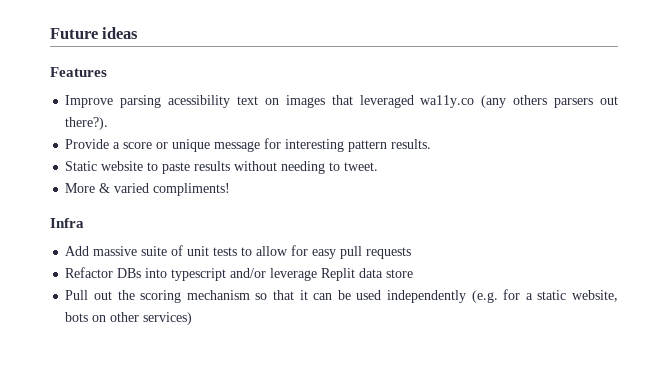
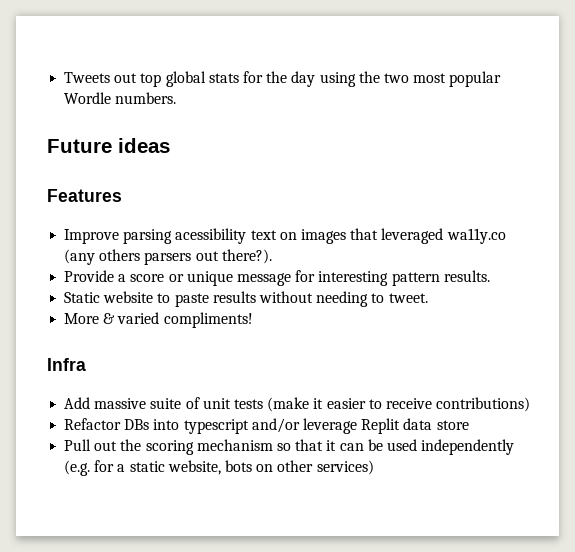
+ Tweets out top global stats for the day using the two most popular Wordle numbers.
- Add massive suite of unit tests to allow for easy pull requests
+ Add massive suite of unit tests (make it easier to receive contributions)

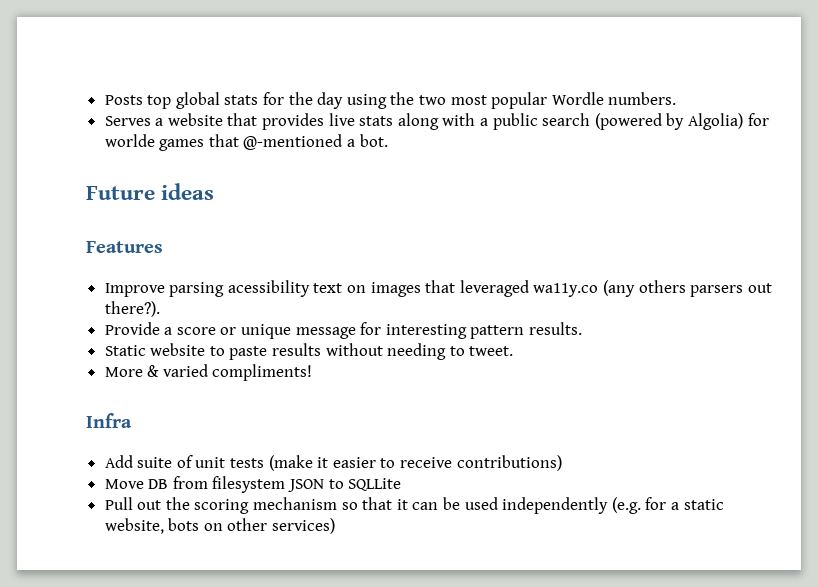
- Tweets out top global stats for the day using the two most popular Wordle numbers.
+ Posts top global stats for the day using the two most popular Wordle numbers.
+ Serves a website that provides live stats along with a public search (powered by Algolia) for worlde games that @-mentioned a bot.
- Add massive suite of unit tests (make it easier to receive contributions)
+ Add suite of unit tests (make it easier to receive contributions)
- Refactor DBs into typescript and/or leverage Replit data store
+ Move DB from filesystem JSON to SQLLite

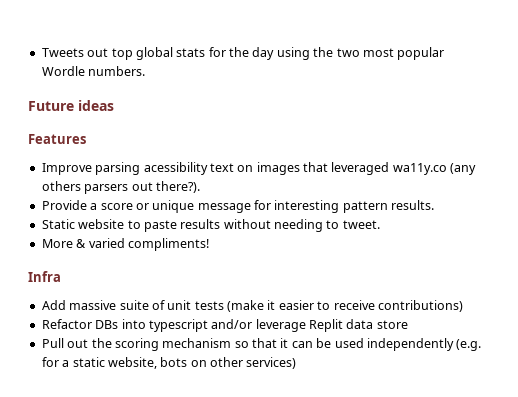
- Posts top global stats for the day using the two most popular Wordle numbers.
+ Tweets out top global stats for the day using the two most popular Wordle numbers.
- Serves a website that provides live stats along with a public search (powered by Algolia) for worlde games that @-mentioned a bot.
- Add suite of unit tests (make it easier to receive contributions)
+ Add massive suite of unit tests (make it easier to receive contributions)
- Move DB from filesystem JSON to SQLLite
+ Refactor DBs into typescript and/or leverage Replit data store

